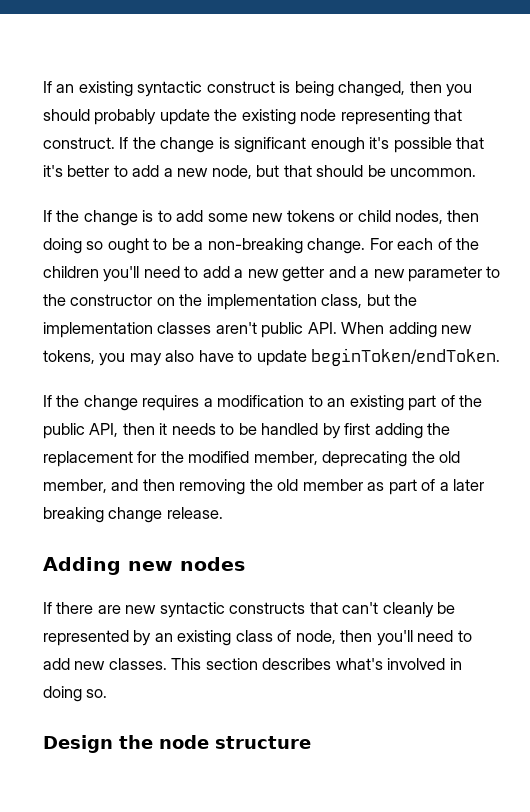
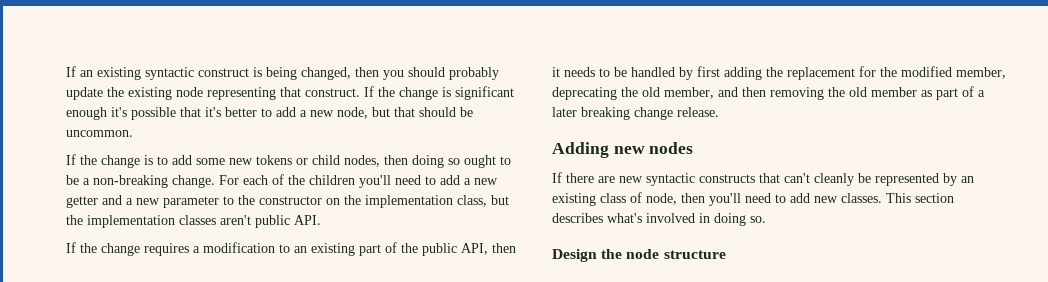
- For each of the children you'll need to add a new getter and a new parameter to the constructor on the implementation class, but the implementation classes aren't public API. When adding new tokens, you may also have to update beginToken/endToken.
+ For each of the children you'll need to add a new getter and a new parameter to the constructor on the implementation class, but the implementation classes aren't public API.

